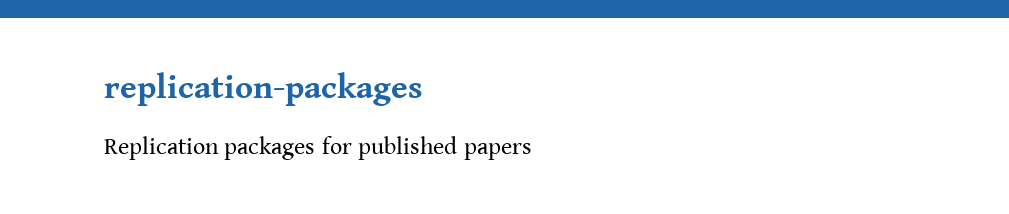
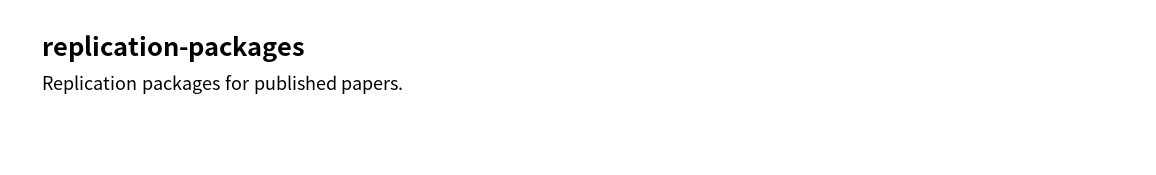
- Replication packages for published papers
+ Replication packages for published papers.

